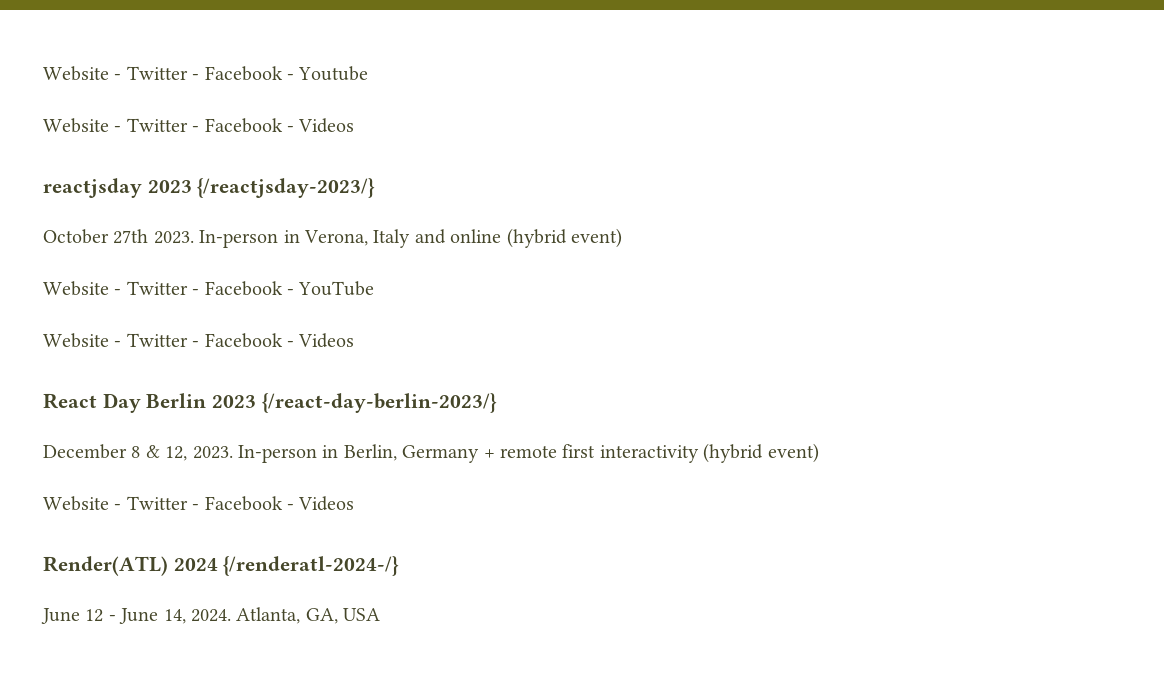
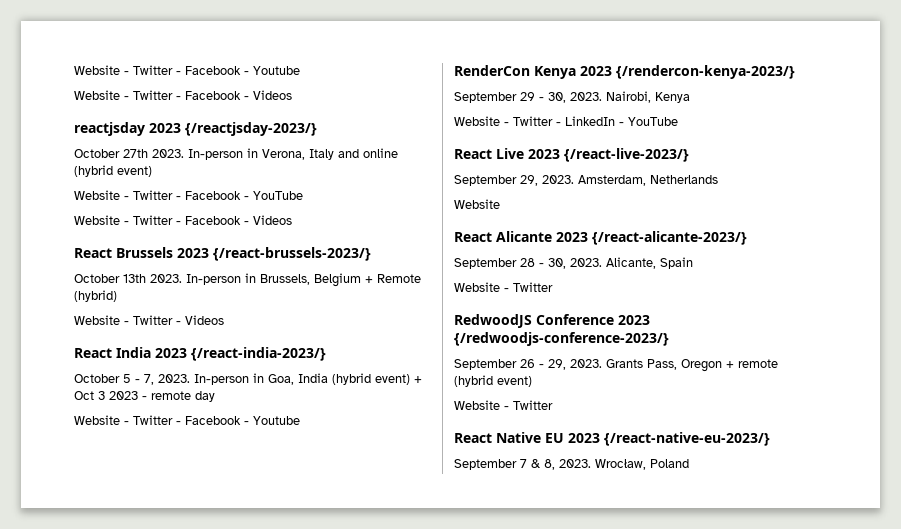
- React Day Berlin 2023 {/react-day-berlin-2023/}
- December 8 & 12, 2023. In-person in Berlin, Germany + remote first interactivity (hybrid event)
- Website - Twitter - Facebook - Videos
- Render(ATL) 2024 {/renderatl-2024-/}
- June 12 - June 14, 2024. Atlanta, GA, USA
+ React Brussels 2023 {/react-brussels-2023/}
+ October 13th 2023. In-person in Brussels, Belgium + Remote (hybrid)
+ Website - Twitter - Videos
+ React India 2023 {/react-india-2023/}
+ October 5 - 7, 2023. In-person in Goa, India (hybrid event) + Oct 3 2023 - remote day
+ Website - Twitter - Facebook - Youtube
+ RenderCon Kenya 2023 {/rendercon-kenya-2023/}
+ September 29 - 30, 2023. Nairobi, Kenya
+ Website - Twitter - LinkedIn - YouTube
+ React Live 2023 {/react-live-2023/}
+ September 29, 2023. Amsterdam, Netherlands
+ Website
+ React Alicante 2023 {/react-alicante-2023/}
+ September 28 - 30, 2023. Alicante, Spain
+ Website - Twitter
+ RedwoodJS Conference 2023 {/redwoodjs-conference-2023/}
+ September 26 - 29, 2023. Grants Pass, Oregon + remote (hybrid event)
+ Website - Twitter
+ React Native EU 2023 {/react-native-eu-2023/}
+ September 7 & 8, 2023. Wrocław, Poland

